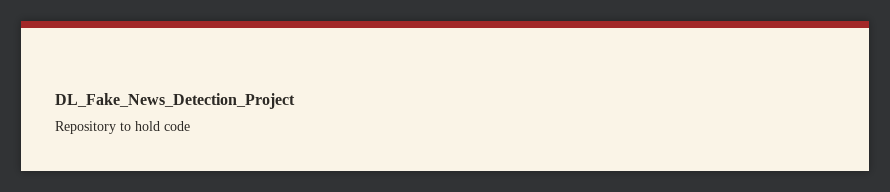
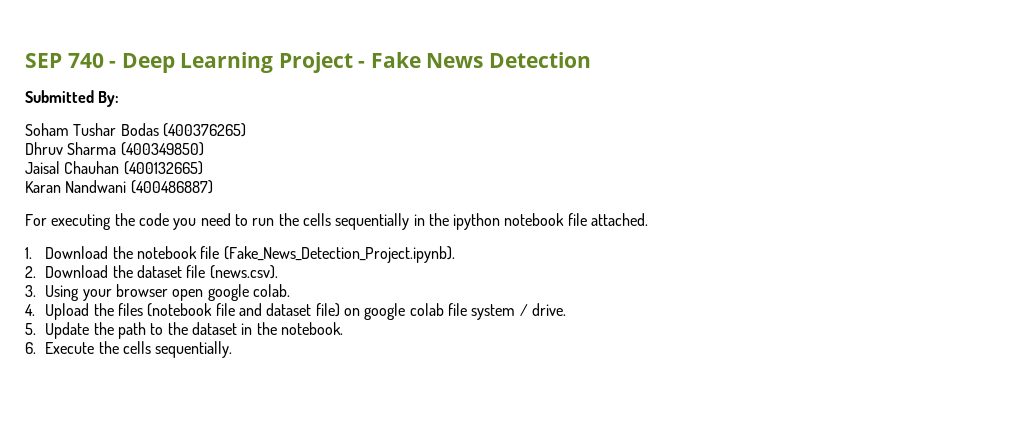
- DL_Fake_News_Detection_Project
- Repository to hold code
+ SEP 740 - Deep Learning Project - Fake News Detection
+ Submitted By:
+ Soham Tushar Bodas (400376265)
+ Dhruv Sharma (400349850)
+ Jaisal Chauhan (400132665)
+ Karan Nandwani (400486887)
+ For executing the code you need to run the cells sequentially in the ipython notebook file attached.
+ 1. Download the notebook file (Fake_News_Detection_Project.ipynb).
+ 2. Download the dataset file (news.csv).
+ 3. Using your browser open google colab.
+ 4. Upload the files (notebook file and dataset file) on google colab file system / drive.
+ 5. Update the path to the dataset in the notebook.
+ 6. Execute the cells sequentially.

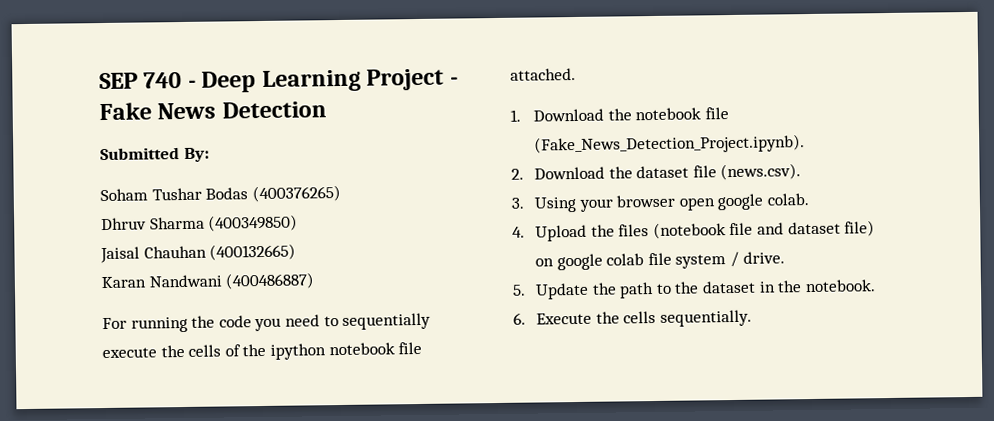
- For executing the code you need to run the cells sequentially in the ipython notebook file attached.
+ For running the code you need to sequentially execute the cells of the ipython notebook file attached.

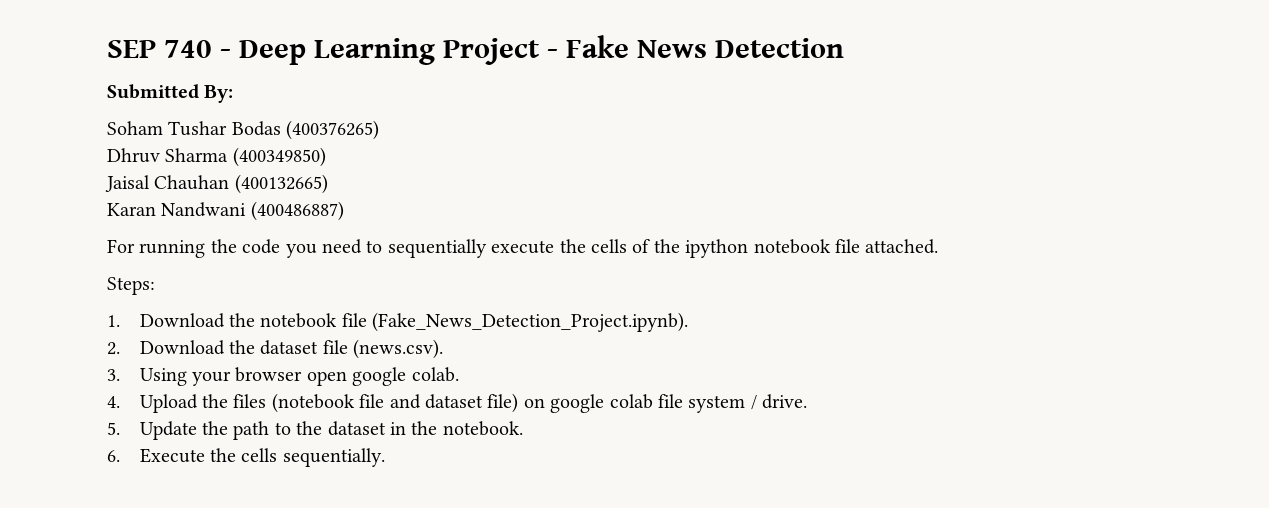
+ Steps:

